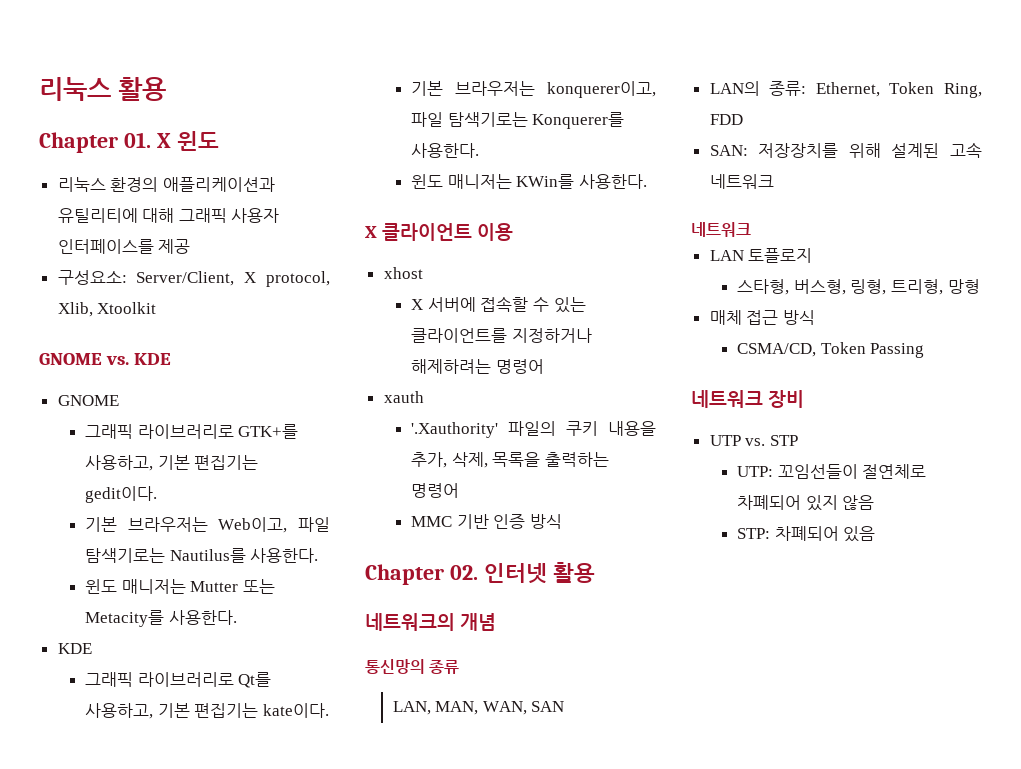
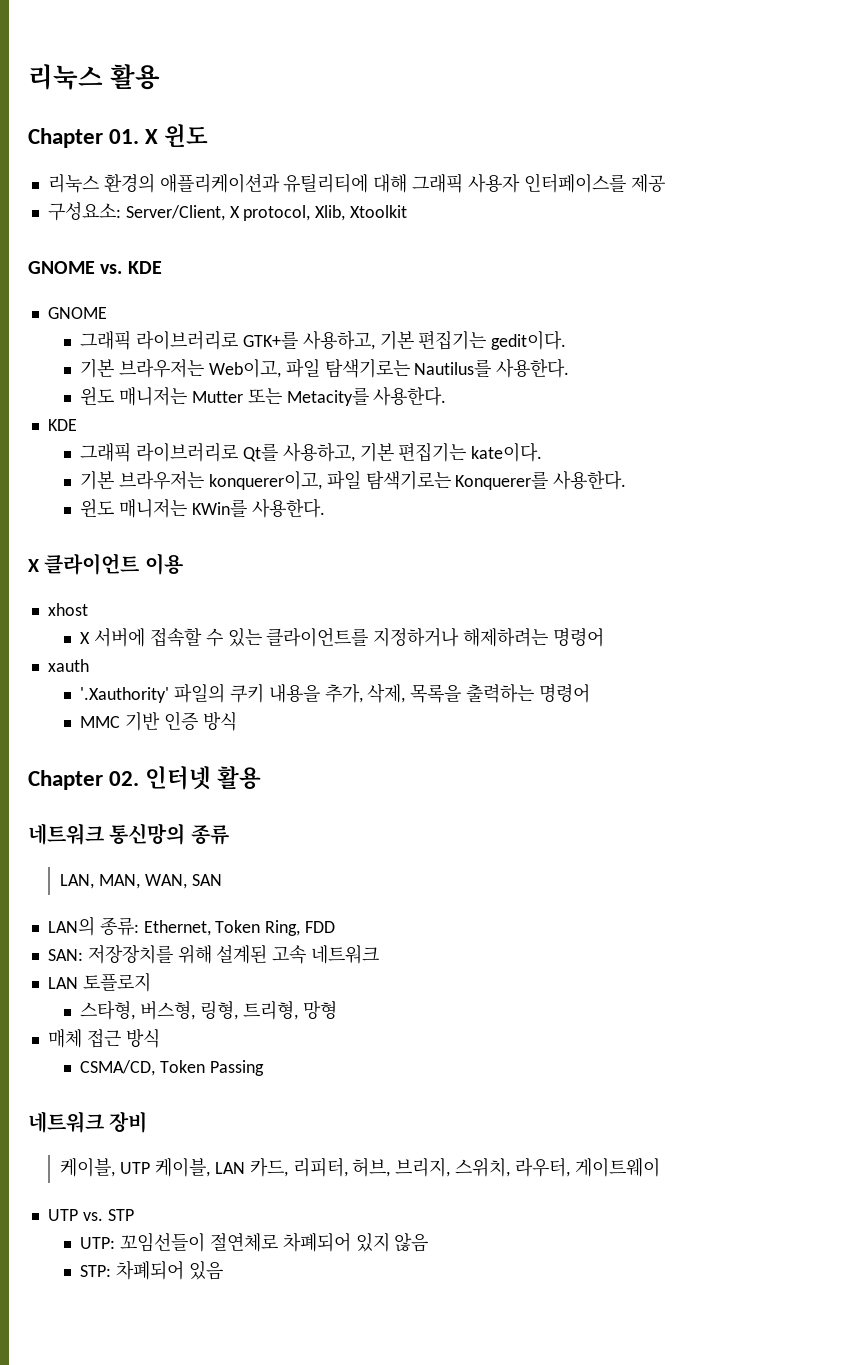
- 네트워크의 개념
- 통신망의 종류
+ 네트워크 통신망의 종류
  SAN: 저장장치를 위해 설계된 고속 네트워크
- 네트워크
+ 케이블, UTP 케이블, LAN 카드, 리피터, 허브, 브리지, 스위치, 라우터, 게이트웨이

